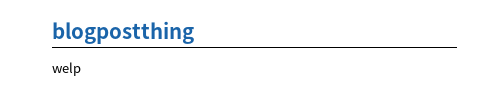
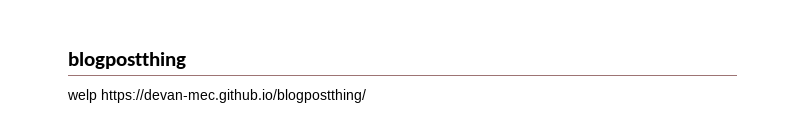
- welp
+ welp https://devan-mec.github.io/blogpostthing/

